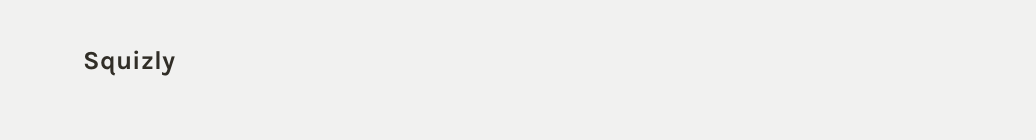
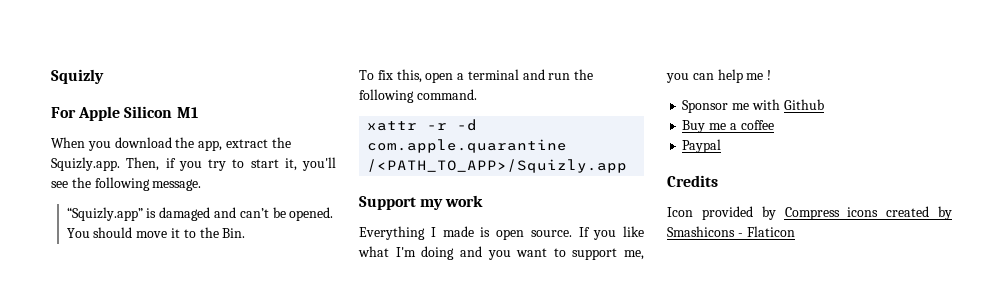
+ For Apple Silicon M1
+ When you download the app, extract the Squizly.app. Then, if you try to start it, you'll see the following message.
+ “Squizly.app” is damaged and can’t be opened. You should move it to the Bin.
+ To fix this, open a terminal and run the following command.
+ xattr -r -d com.apple.quarantine /<PATH_TO_APP>/Squizly.app
+ Support my work
+ Everything I made is open source. If you like what I'm doing and you want to support me, you can help me !
+ Sponsor me with Github
+ Buy me a coffee
+ Paypal
+ Credits
+ Icon provided by Compress icons created by Smashicons - Flaticon

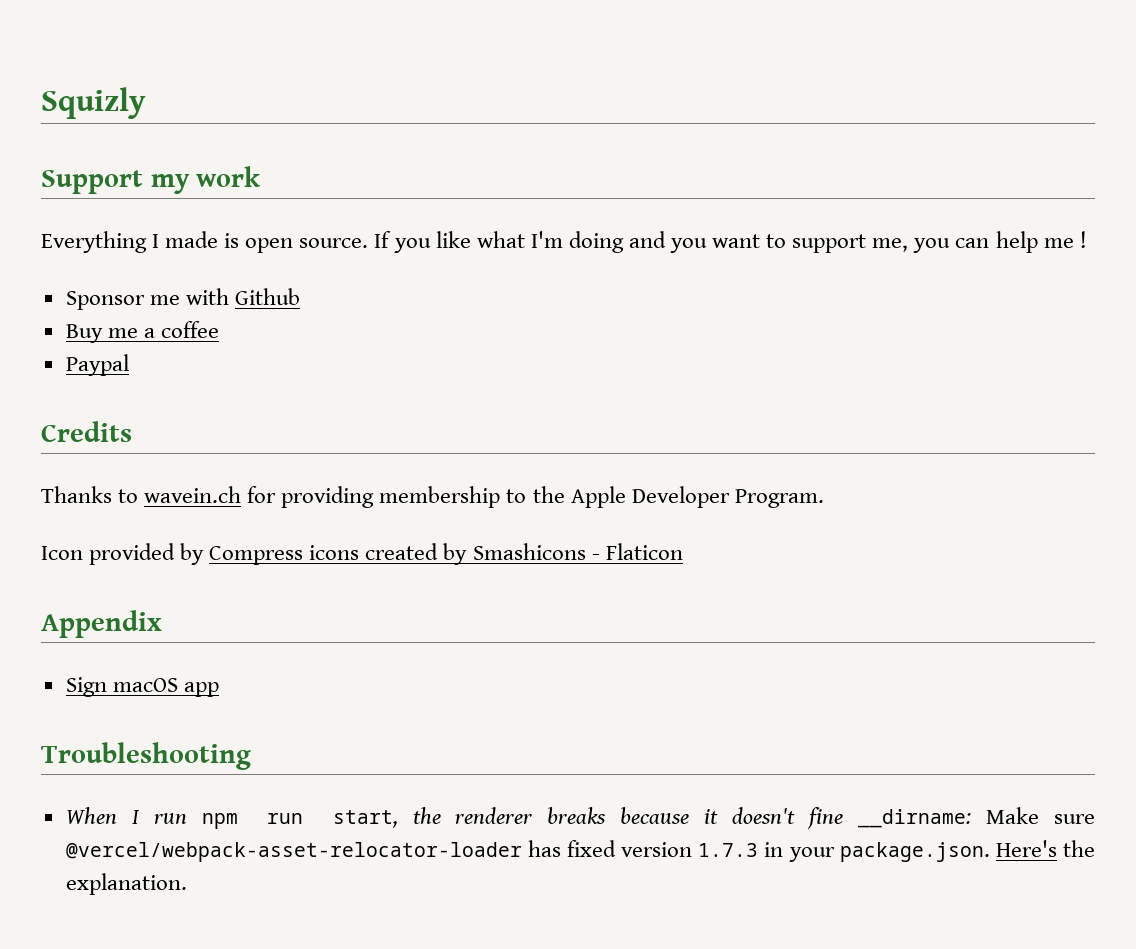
- For Apple Silicon M1
- When you download the app, extract the Squizly.app. Then, if you try to start it, you'll see the following message.
- “Squizly.app” is damaged and can’t be opened. You should move it to the Bin.
- To fix this, open a terminal and run the following command.
- xattr -r -d com.apple.quarantine /<PATH_TO_APP>/Squizly.app
+ Thanks to wavein.ch for providing membership to the Apple Developer Program.
+ Appendix
+ Sign macOS app
+ Troubleshooting
+ When I run npm run start, the renderer breaks because it doesn't fine __dirname: Make sure @vercel/webpack-asset-relocator-loader has fixed version 1.7.3 in your package.json. Here's the explanation.

